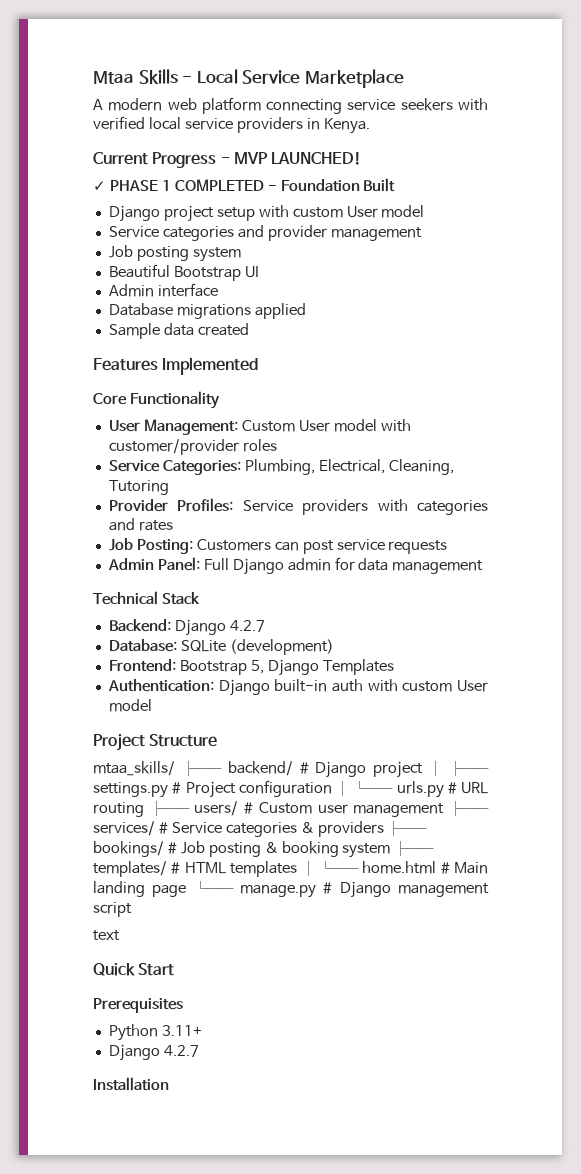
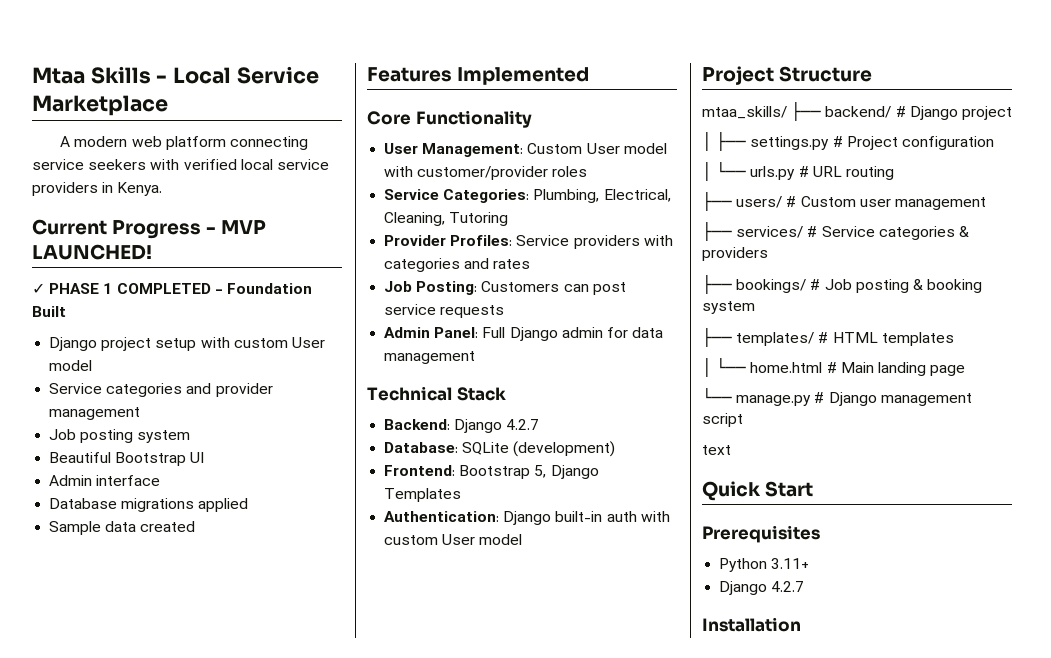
- mtaa_skills/ ├── backend/ # Django project │ ├── settings.py # Project configuration │ └── urls.py # URL routing ├── users/ # Custom user management ├── services/ # Service categories & providers ├── bookings/ # Job posting & booking system ├── templates/ # HTML templates │ └── home.html # Main landing page └── manage.py # Django management script
+ mtaa_skills/ ├── backend/ # Django project
+ │ ├── settings.py # Project configuration
+ │ └── urls.py # URL routing
+ ├── users/ # Custom user management
+ ├── services/ # Service categories & providers
+ ├── bookings/ # Job posting & booking system
+ ├── templates/ # HTML templates
+ │ └── home.html # Main landing page
+ └── manage.py # Django management script

